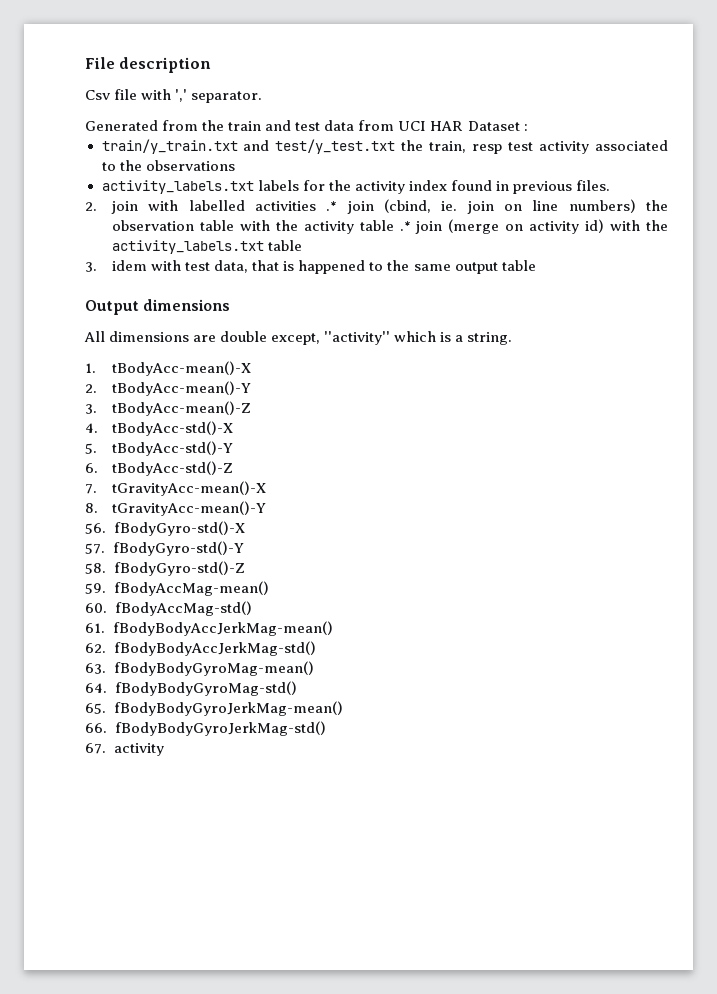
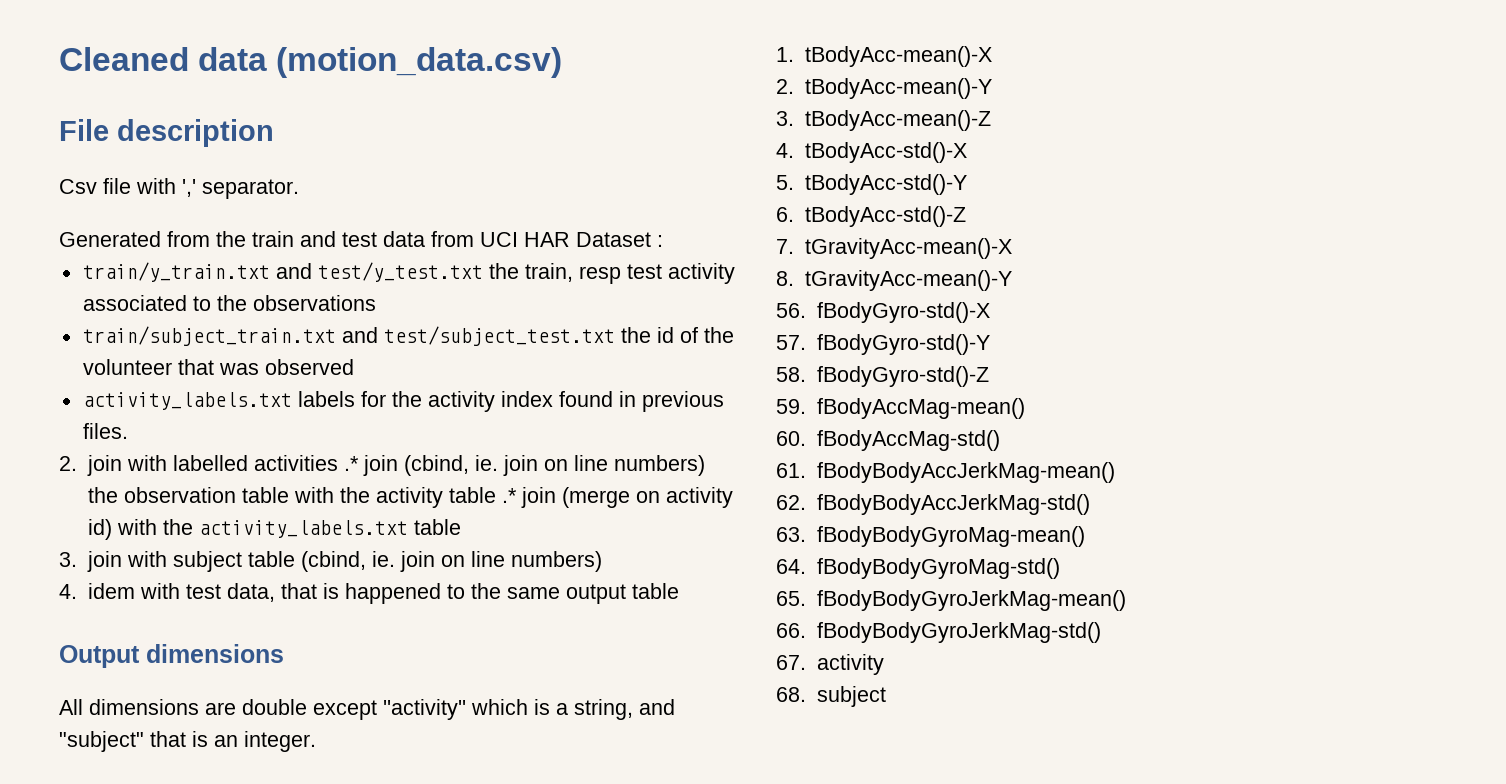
+ Cleaned data (motion_data.csv)
+ train/subject_train.txt and test/subject_test.txt the id of the volunteer that was observed
- 3. idem with test data, that is happened to the same output table
+ 3. join with subject table (cbind, ie. join on line numbers)
+ 4. idem with test data, that is happened to the same output table
- All dimensions are double except, ''activity'' which is a string.
+ All dimensions are double except ''activity'' which is a string, and "subject" that is an integer.
+ 68. subject

